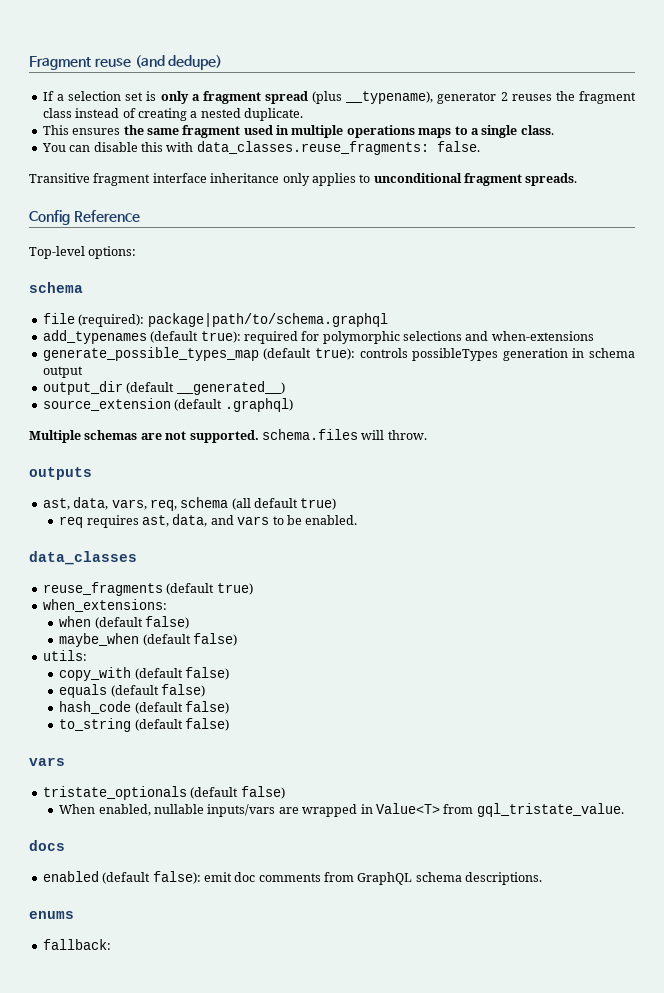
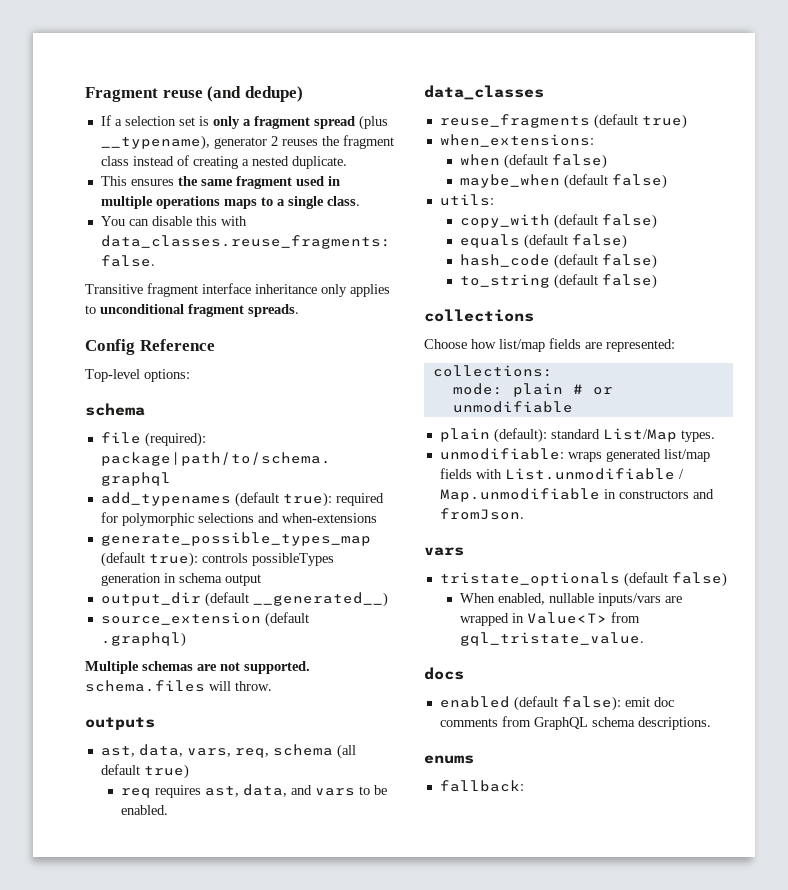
+ collections
+ Choose how list/map fields are represented:
+ collections:
+ mode: plain # or unmodifiable
+ plain (default): standard List/Map types.
+ unmodifiable: wraps generated list/map fields with List.unmodifiable / Map.unmodifiable in constructors and fromJson.

